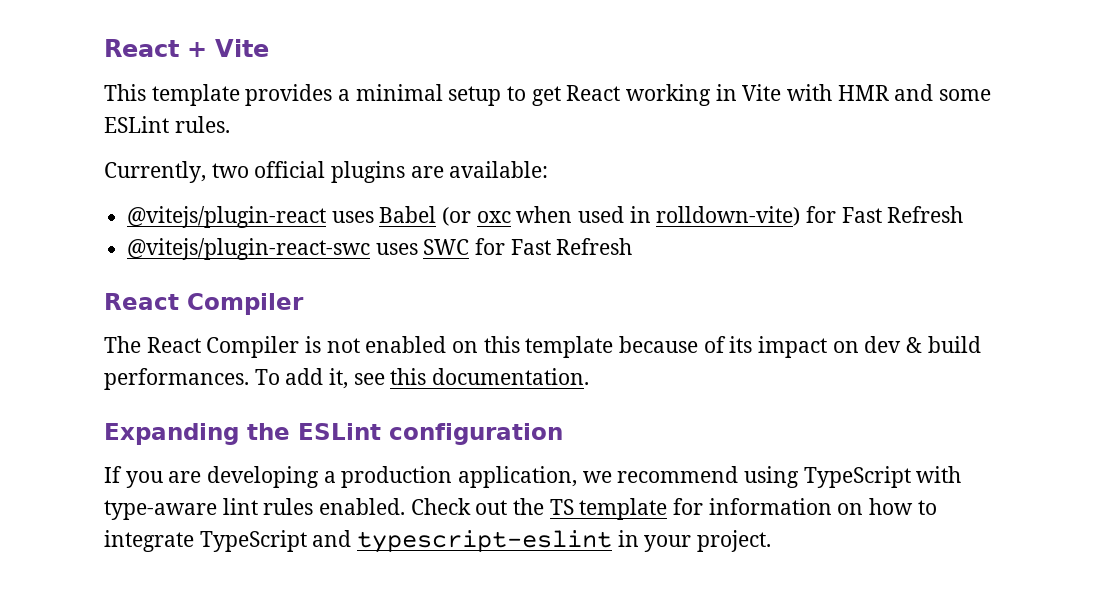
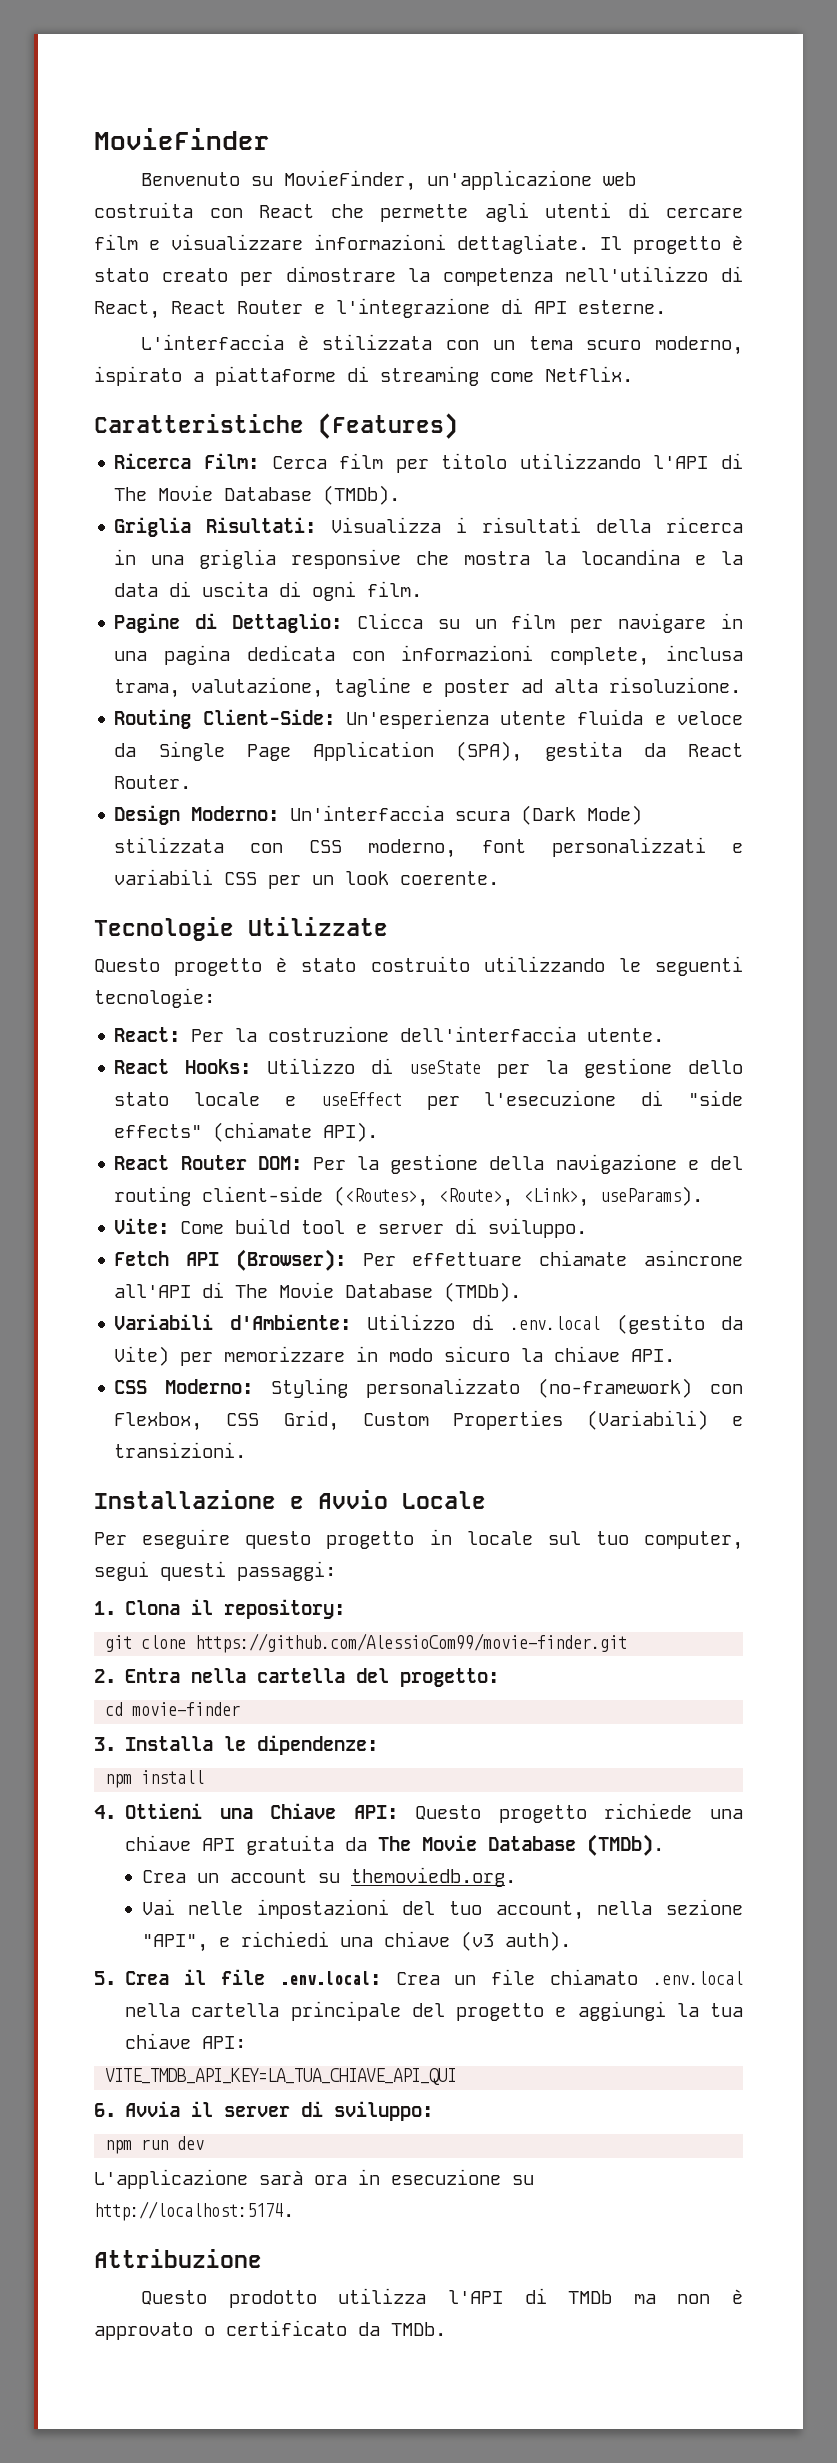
- React + Vite
- This template provides a minimal setup to get React working in Vite with HMR and some ESLint rules.
- Currently, two official plugins are available:
- @vitejs/plugin-react uses Babel (or oxc when used in rolldown-vite) for Fast Refresh
- @vitejs/plugin-react-swc uses SWC for Fast Refresh
- React Compiler
- The React Compiler is not enabled on this template because of its impact on dev & build performances. To add it, see this documentation.
- Expanding the ESLint configuration
- If you are developing a production application, we recommend using TypeScript with type-aware lint rules enabled. Check out the TS template for information on how to integrate TypeScript and typescript-eslint in your project.
+ MovieFinder
+ Benvenuto su MovieFinder, un'applicazione web costruita con React che permette agli utenti di cercare film e visualizzare informazioni dettagliate. Il progetto è stato creato per dimostrare la competenza nell'utilizzo di React, React Router e l'integrazione di API esterne.
+ L'interfaccia è stilizzata con un tema scuro moderno, ispirato a piattaforme di streaming come Netflix.
+ Caratteristiche (Features)
+ Ricerca Film: Cerca film per titolo utilizzando l'API di The Movie Database (TMDb).
+ Griglia Risultati: Visualizza i risultati della ricerca in una griglia responsive che mostra la locandina e la data di uscita di ogni film.
+ Pagine di Dettaglio: Clicca su un film per navigare in una pagina dedicata con informazioni complete, inclusa trama, valutazione, tagline e poster ad alta risoluzione.
+ Routing Client-Side: Un'esperienza utente fluida e veloce da Single Page Application (SPA), gestita da React Router.
+ Design Moderno: Un'interfaccia scura (Dark Mode) stilizzata con CSS moderno, font personalizzati e variabili CSS per un look coerente.
+ Tecnologie Utilizzate
+ Questo progetto è stato costruito utilizzando le seguenti tecnologie:
+ React: Per la costruzione dell'interfaccia utente.
+ React Hooks: Utilizzo di useState per la gestione dello stato locale e useEffect per l'esecuzione di "side effects" (chiamate API).
+ React Router DOM: Per la gestione della navigazione e del routing client-side (<Routes>, <Route>, <Link>, useParams).
+ Vite: Come build tool e server di sviluppo.
+ Fetch API (Browser): Per effettuare chiamate asincrone all'API di The Movie Database (TMDb).
+ Variabili d'Ambiente: Utilizzo di .env.local (gestito da Vite) per memorizzare in modo sicuro la chiave API.
+ CSS Moderno: Styling personalizzato (no-framework) con Flexbox, CSS Grid, Custom Properties (Variabili) e transizioni.
+ Installazione e Avvio Locale
+ Per eseguire questo progetto in locale sul tuo computer, segui questi passaggi:
+ 1. Clona il repository:
+ git clone https://github.com/AlessioCom99/movie-finder.git
+ 2. Entra nella cartella del progetto:
+ cd movie-finder
+ 3. Installa le dipendenze:
+ npm install
+ 4. Ottieni una Chiave API: Questo progetto richiede una chiave API gratuita da The Movie Database (TMDb).
+ Crea un account su themoviedb.org.
+ Vai nelle impostazioni del tuo account, nella sezione "API", e richiedi una chiave (v3 auth).
+ 5. Crea il file .env.local: Crea un file chiamato .env.local nella cartella principale del progetto e aggiungi la tua chiave API:
+ VITE_TMDB_API_KEY=LA_TUA_CHIAVE_API_QUI
+ 6. Avvia il server di sviluppo:
+ npm run dev
+ L'applicazione sarà ora in esecuzione su http://localhost:5174.
+ Attribuzione
+ Questo prodotto utilizza l'API di TMDb ma non è approvato o certificato da TMDb.

